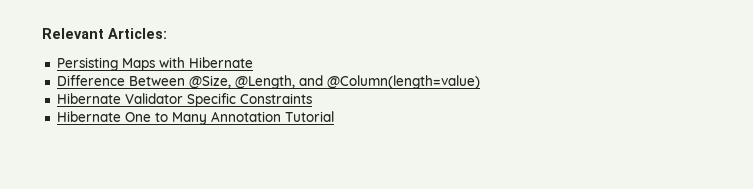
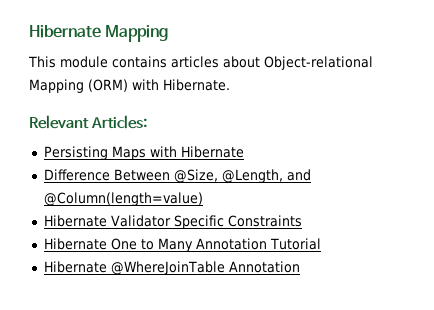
+ Hibernate Mapping
+ This module contains articles about Object-relational Mapping (ORM) with Hibernate.
+ Hibernate @WhereJoinTable Annotation

